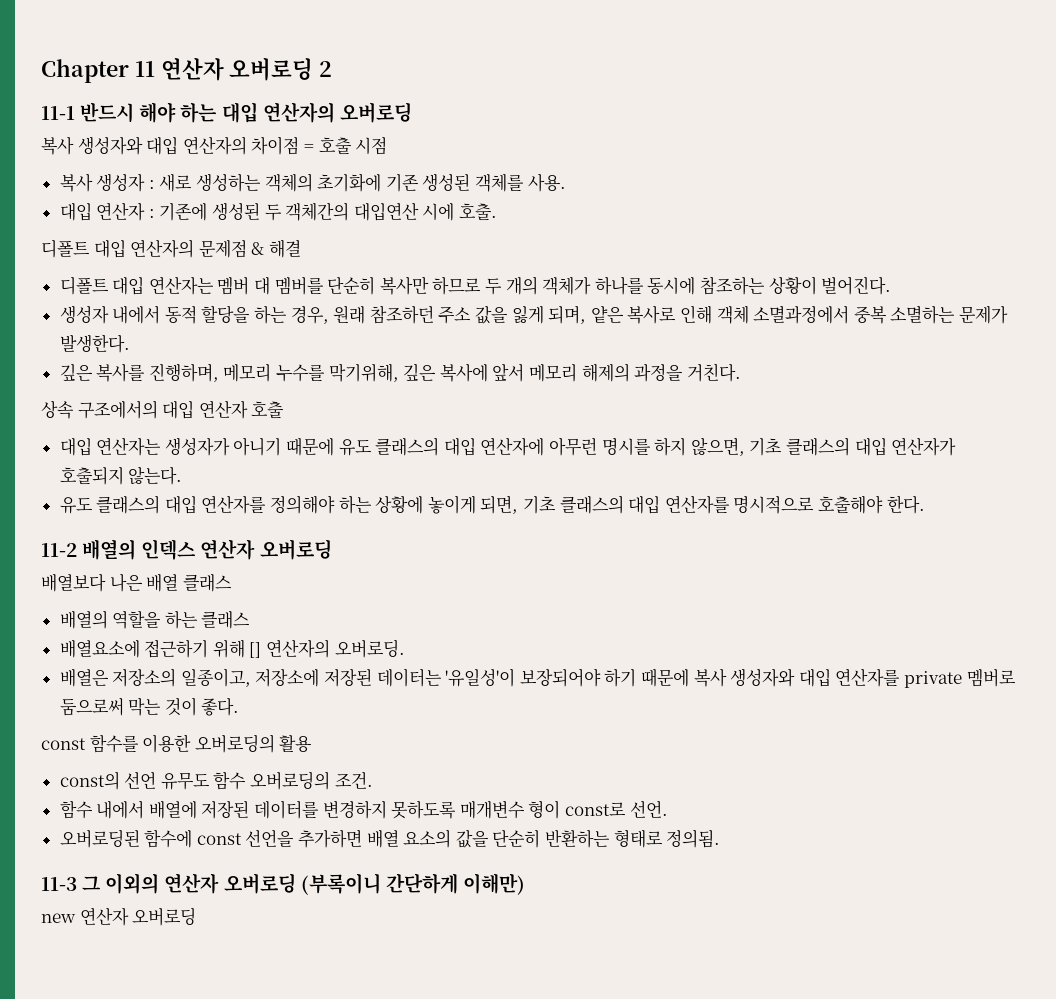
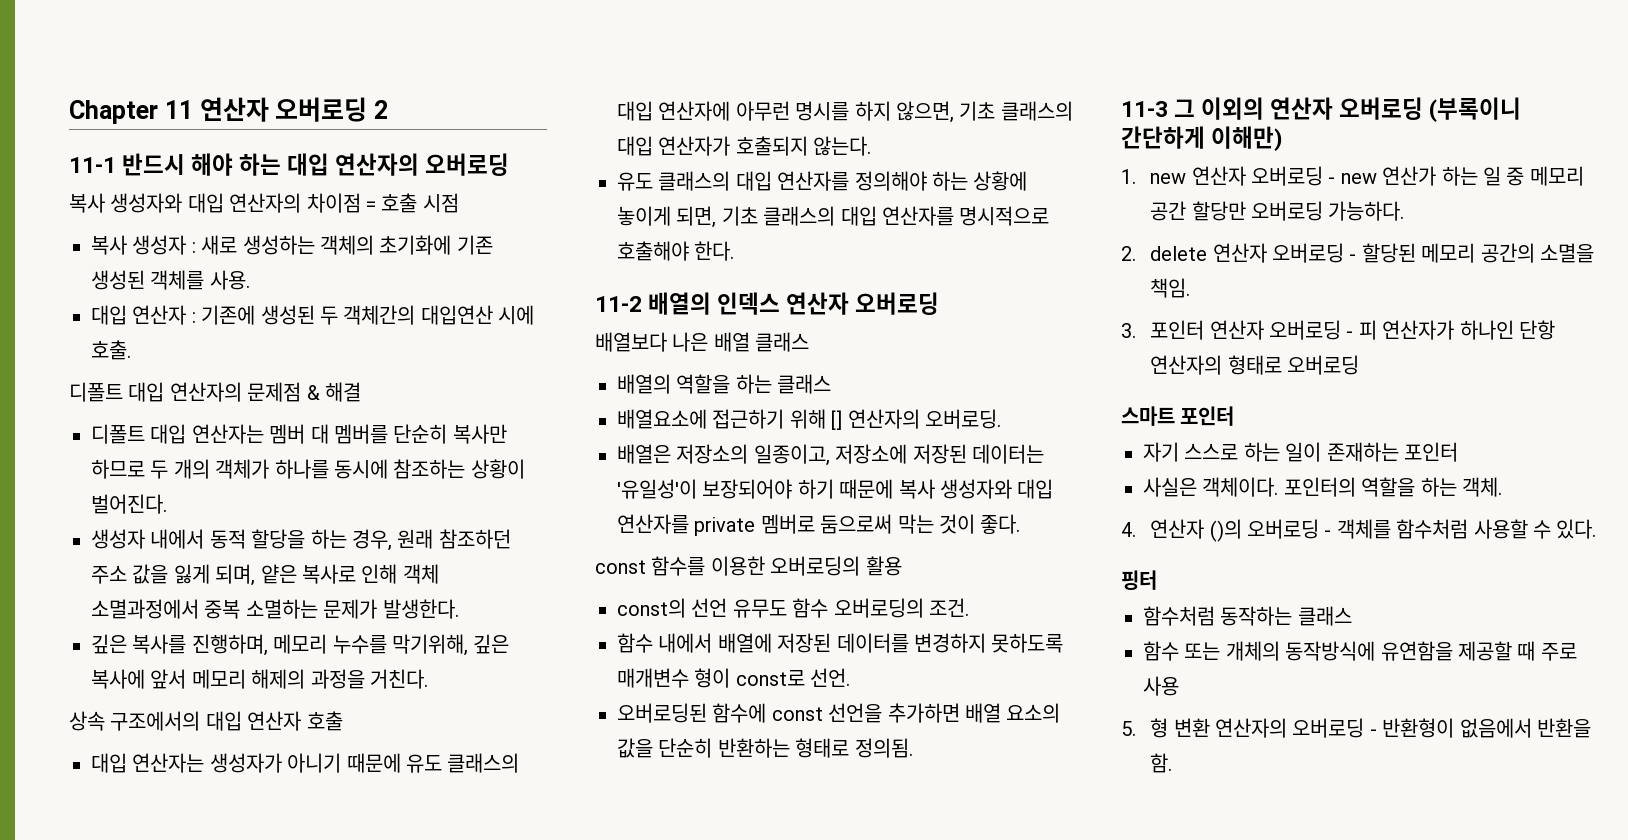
- new 연산자 오버로딩
+ 1. new 연산자 오버로딩 - new 연산가 하는 일 중 메모리 공간 할당만 오버로딩 가능하다.
+ 2. delete 연산자 오버로딩 - 할당된 메모리 공간의 소멸을 책임.
+ 3. 포인터 연산자 오버로딩 - 피 연산자가 하나인 단항 연산자의 형태로 오버로딩
+ 스마트 포인터
+ 자기 스스로 하는 일이 존재하는 포인터
+ 사실은 객체이다. 포인터의 역할을 하는 객체.
+ 4. 연산자 ()의 오버로딩 - 객체를 함수처럼 사용할 수 있다.
+ 핑터
+ 함수처럼 동작하는 클래스
+ 함수 또는 개체의 동작방식에 유연함을 제공할 때 주로 사용
+ 5. 형 변환 연산자의 오버로딩 - 반환형이 없음에서 반환을 함.

